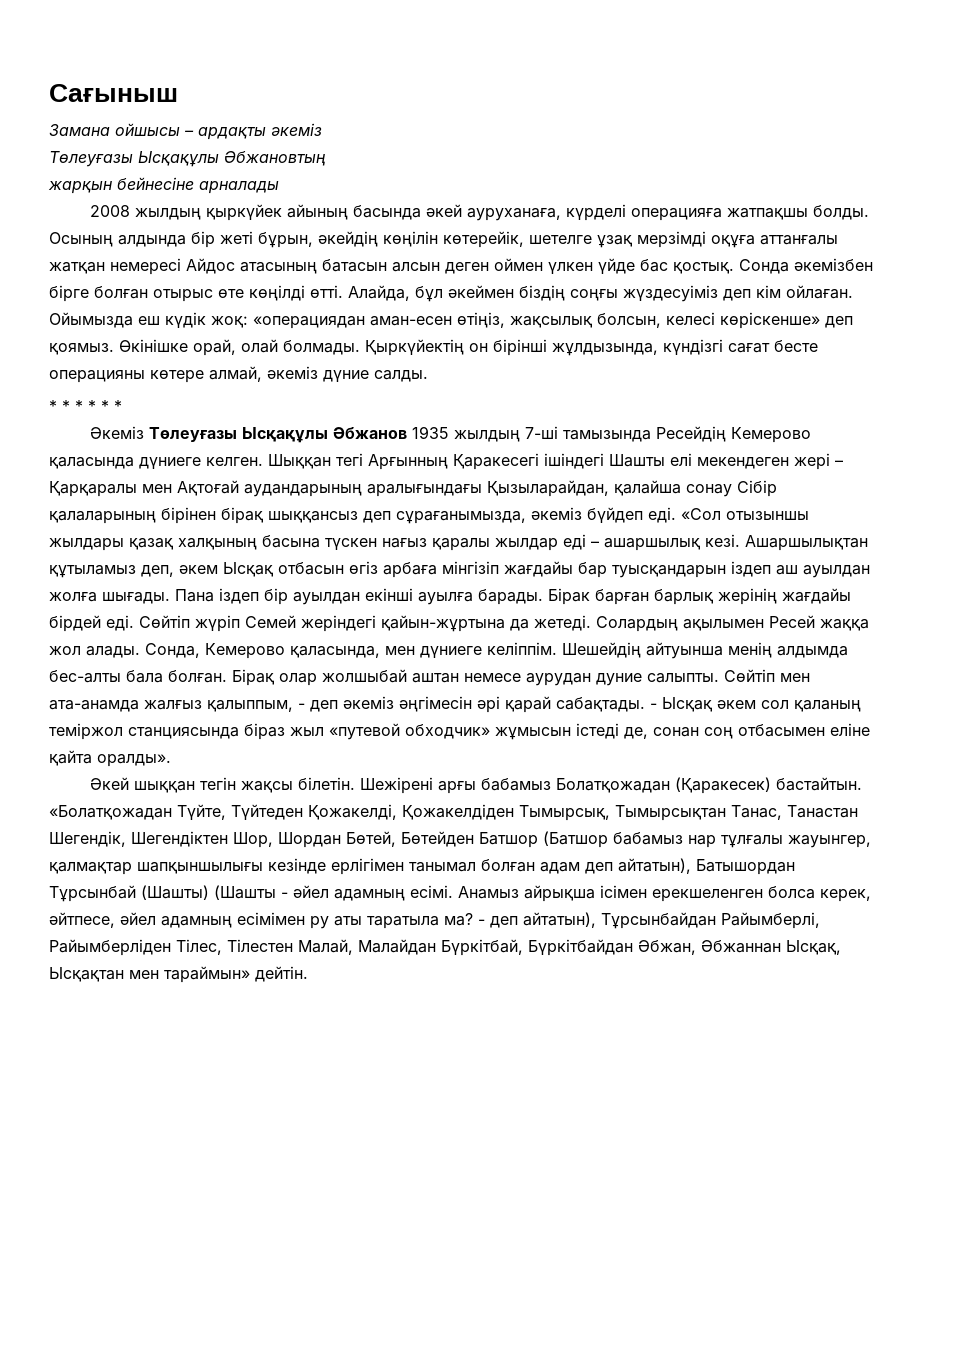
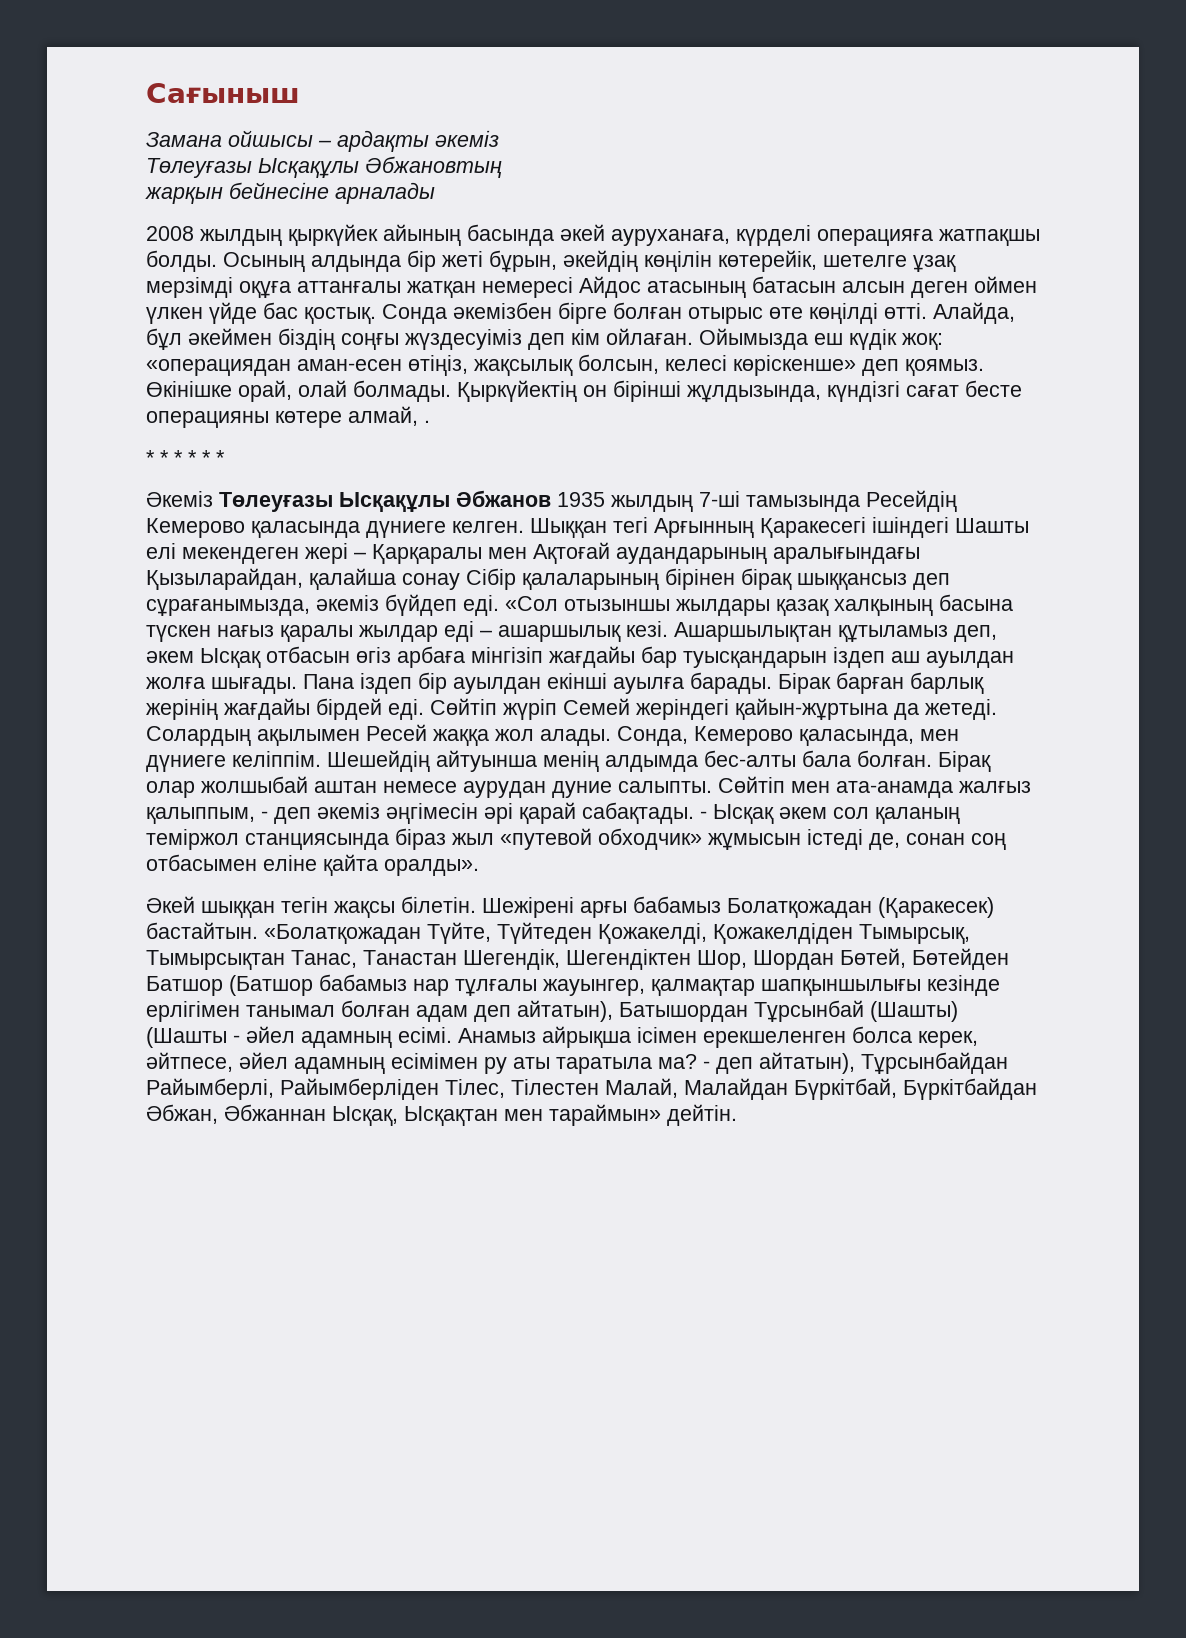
- Қыркүйектің он бірінші жұлдызында, күндізгі сағат бесте операцияны көтере алмай, әкеміз дүние салды.
+ Қыркүйектің он бірінші жұлдызында, күндізгі сағат бесте операцияны көтере алмай, .

